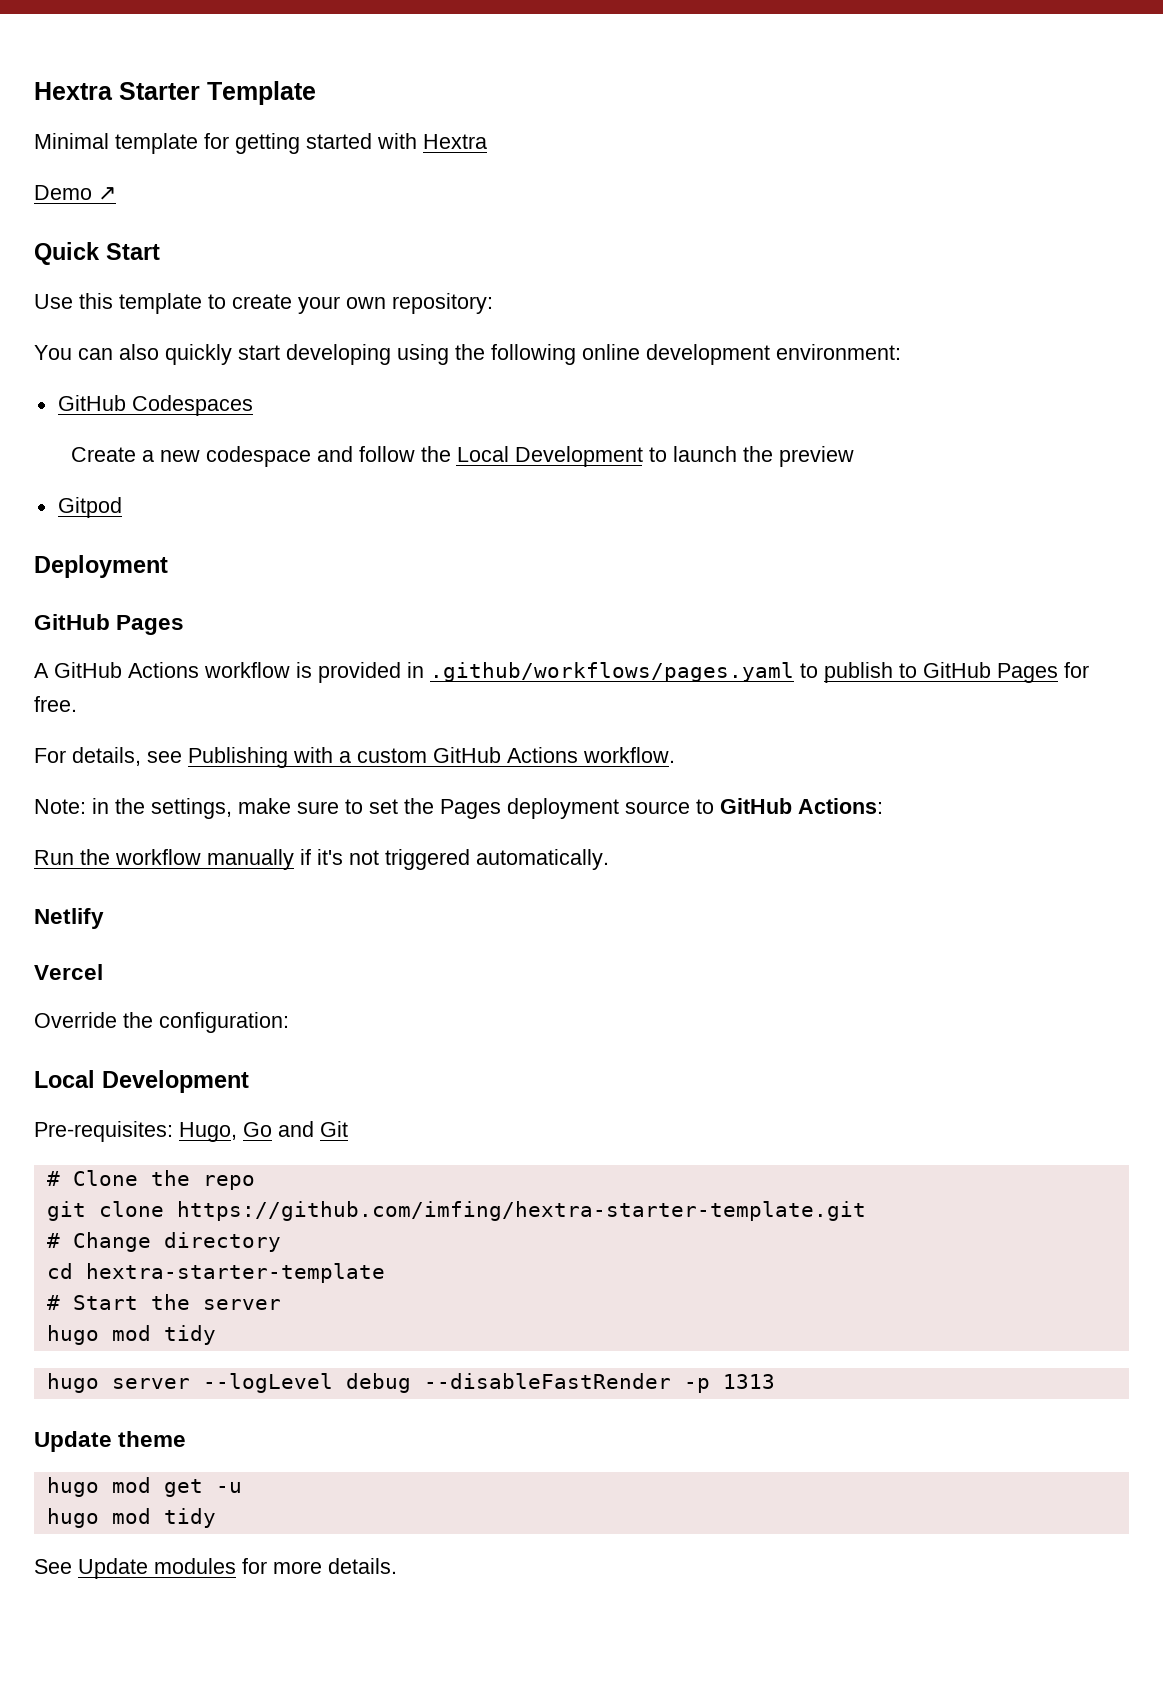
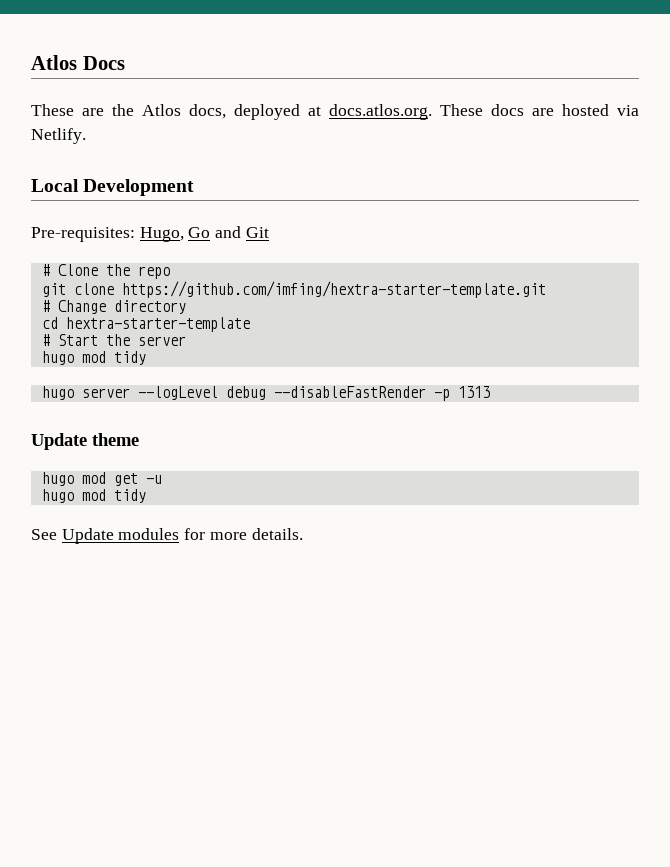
- Hextra Starter Template
- Minimal template for getting started with Hextra
- Demo ↗
- Quick Start
- Use this template to create your own repository:
- You can also quickly start developing using the following online development environment:
- GitHub Codespaces
- Create a new codespace and follow the Local Development to launch the preview
- Gitpod
- Deployment
- GitHub Pages
- A GitHub Actions workflow is provided in .github/workflows/pages.yaml to publish to GitHub Pages for free.
- For details, see Publishing with a custom GitHub Actions workflow.
- Note: in the settings, make sure to set the Pages deployment source to GitHub Actions:
- Run the workflow manually if it's not triggered automatically.
- Netlify
- Vercel
- Override the configuration:
+ Atlos Docs
+ These are the Atlos docs, deployed at docs.atlos.org. These docs are hosted via Netlify.

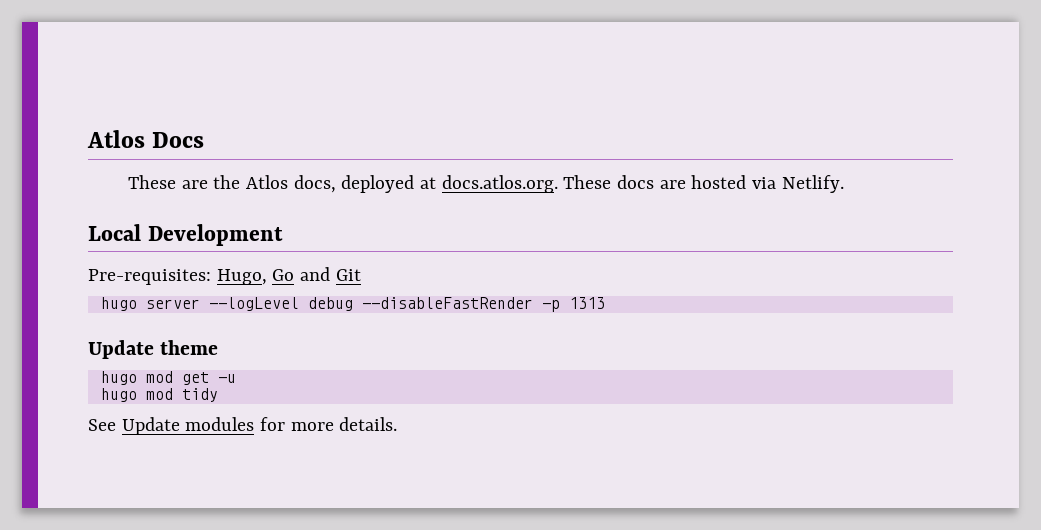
- # Clone the repo
- git clone https://github.com/imfing/hextra-starter-template.git
- # Change directory
- cd hextra-starter-template
- # Start the server
- hugo mod tidy

